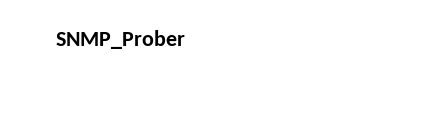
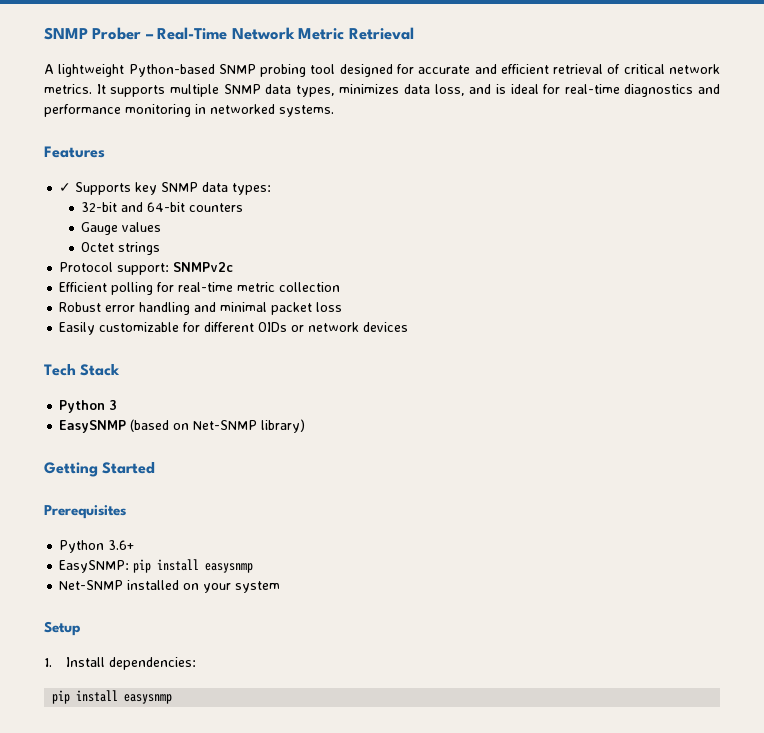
- SNMP_Prober
+ SNMP Prober – Real-Time Network Metric Retrieval
+ A lightweight Python-based SNMP probing tool designed for accurate and efficient retrieval of critical network metrics. It supports multiple SNMP data types, minimizes data loss, and is ideal for real-time diagnostics and performance monitoring in networked systems.
+ Features
+ ✓ Supports key SNMP data types:
+ 32-bit and 64-bit counters
+ Gauge values
+ Octet strings
+ Protocol support: SNMPv2c
+ Efficient polling for real-time metric collection
+ Robust error handling and minimal packet loss
+ Easily customizable for different OIDs or network devices
+ Tech Stack
+ Python 3
+ EasySNMP (based on Net-SNMP library)
+ Getting Started
+ Prerequisites
+ Python 3.6+
+ EasySNMP: pip install easysnmp
+ Net-SNMP installed on your system
+ Setup
+ 1. Install dependencies:
+ pip install easysnmp

